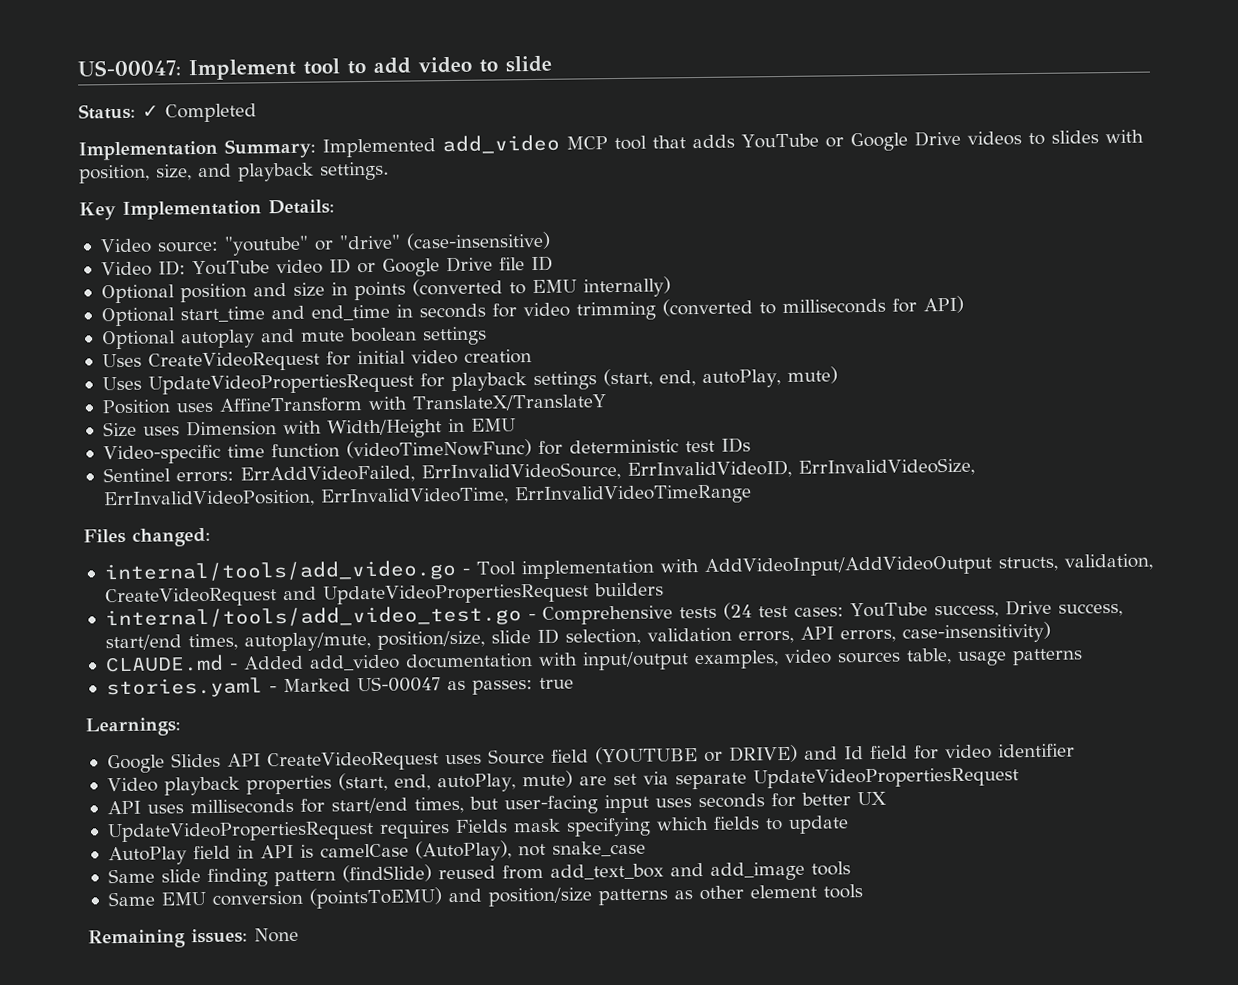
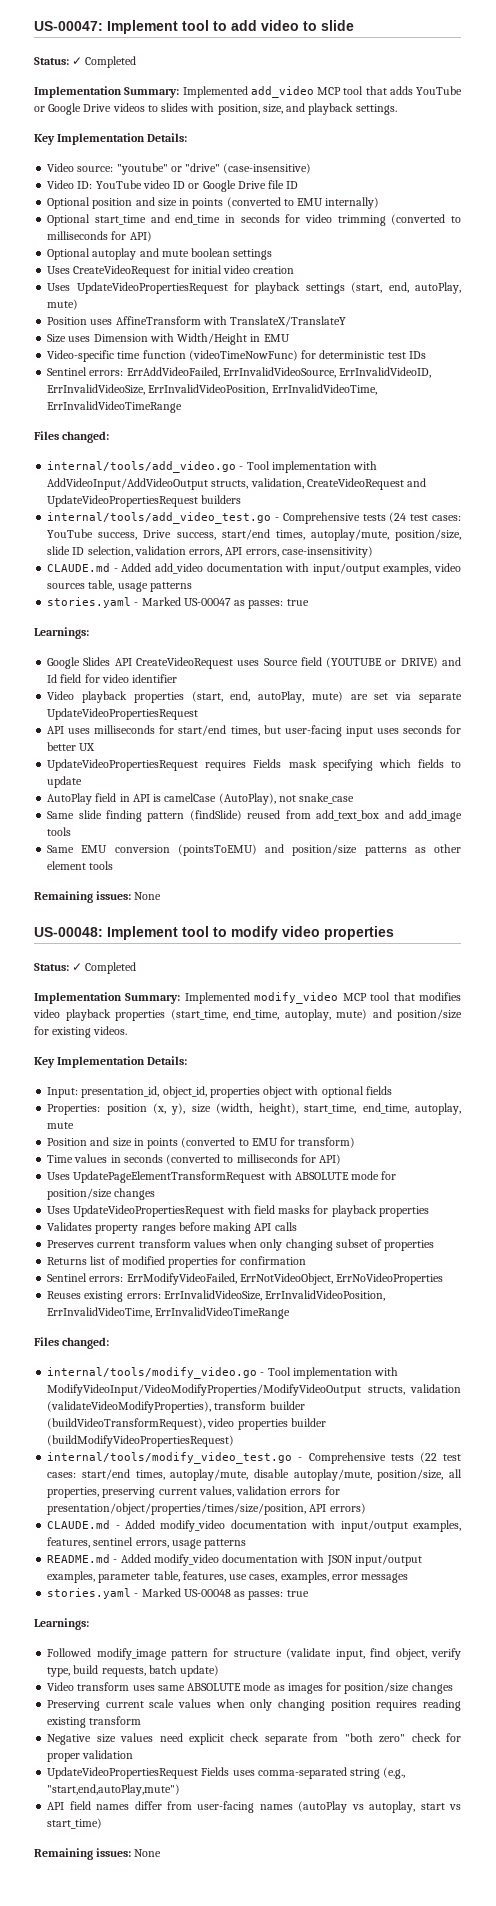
+ US-00048: Implement tool to modify video properties
+ Status: ✓ Completed
+ Implementation Summary: Implemented modify_video MCP tool that modifies video playback properties (start_time, end_time, autoplay, mute) and position/size for existing videos.
+ Key Implementation Details:
+ Input: presentation_id, object_id, properties object with optional fields
+ Properties: position (x, y), size (width, height), start_time, end_time, autoplay, mute
+ Position and size in points (converted to EMU for transform)
+ Time values in seconds (converted to milliseconds for API)
+ Uses UpdatePageElementTransformRequest with ABSOLUTE mode for position/size changes
+ Uses UpdateVideoPropertiesRequest with field masks for playback properties
+ Validates property ranges before making API calls
+ Preserves current transform values when only changing subset of properties
+ Returns list of modified properties for confirmation
+ Sentinel errors: ErrModifyVideoFailed, ErrNotVideoObject, ErrNoVideoProperties
+ Reuses existing errors: ErrInvalidVideoSize, ErrInvalidVideoPosition, ErrInvalidVideoTime, ErrInvalidVideoTimeRange
+ Files changed:
+ internal/tools/modify_video.go - Tool implementation with ModifyVideoInput/VideoModifyProperties/ModifyVideoOutput structs, validation (validateVideoModifyProperties), transform builder (buildVideoTransformRequest), video properties builder (buildModifyVideoPropertiesRequest)
+ internal/tools/modify_video_test.go - Comprehensive tests (22 test cases: start/end times, autoplay/mute, disable autoplay/mute, position/size, all properties, preserving current values, validation errors for presentation/object/properties/times/size/position, API errors)
+ CLAUDE.md - Added modify_video documentation with input/output examples, features, sentinel errors, usage patterns
+ README.md - Added modify_video documentation with JSON input/output examples, parameter table, features, use cases, examples, error messages
+ stories.yaml - Marked US-00048 as passes: true
+ Learnings:
+ Followed modify_image pattern for structure (validate input, find object, verify type, build requests, batch update)
+ Video transform uses same ABSOLUTE mode as images for position/size changes
+ Preserving current scale values when only changing position requires reading existing transform
+ Negative size values need explicit check separate from "both zero" check for proper validation
+ UpdateVideoPropertiesRequest Fields uses comma-separated string (e.g., "start,end,autoPlay,mute")
+ API field names differ from user-facing names (autoPlay vs autoplay, start vs start_time)
+ Remaining issues: None

